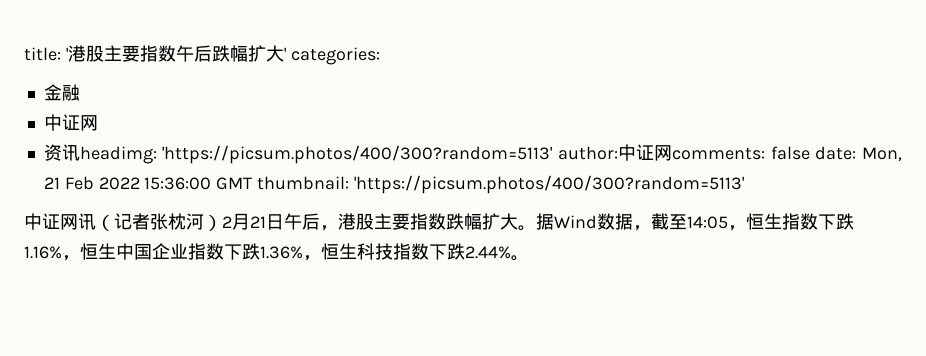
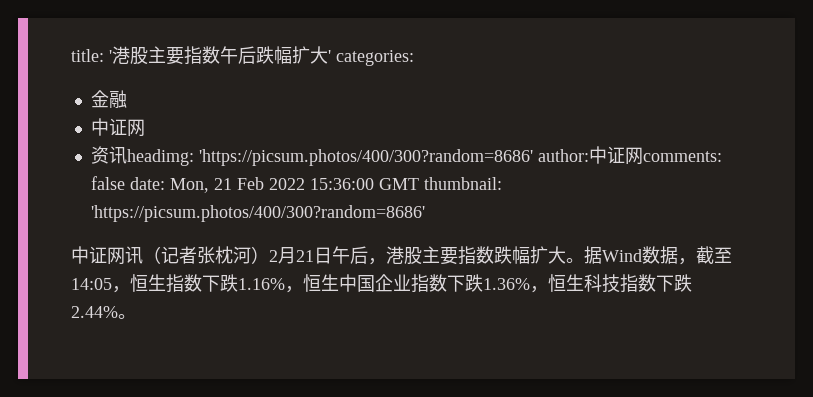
- 资讯headimg: 'https://picsum.photos/400/300?random=5113' author:中证网comments: false date: Mon, 21 Feb 2022 15:36:00 GMT thumbnail: 'https://picsum.photos/400/300?random=5113'
+ 资讯headimg: 'https://picsum.photos/400/300?random=8686' author:中证网comments: false date: Mon, 21 Feb 2022 15:36:00 GMT thumbnail: 'https://picsum.photos/400/300?random=8686'

